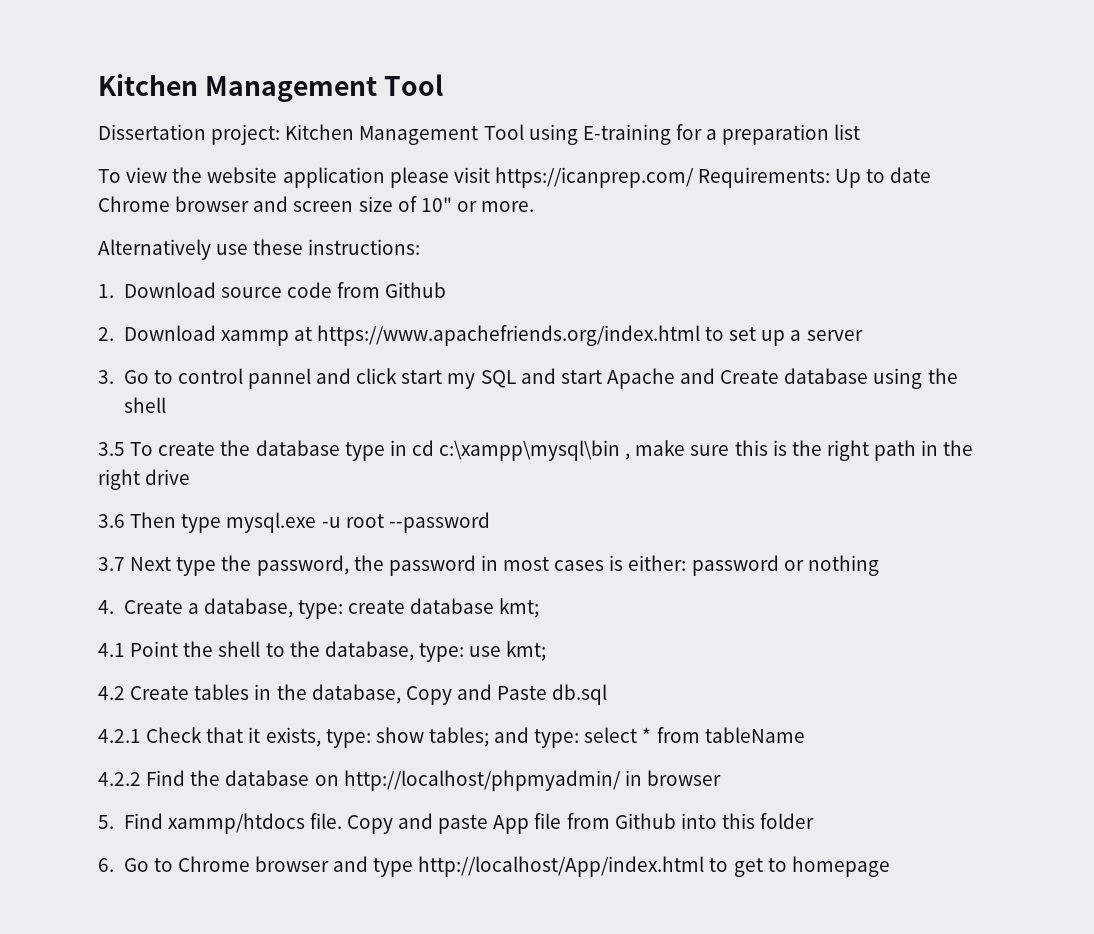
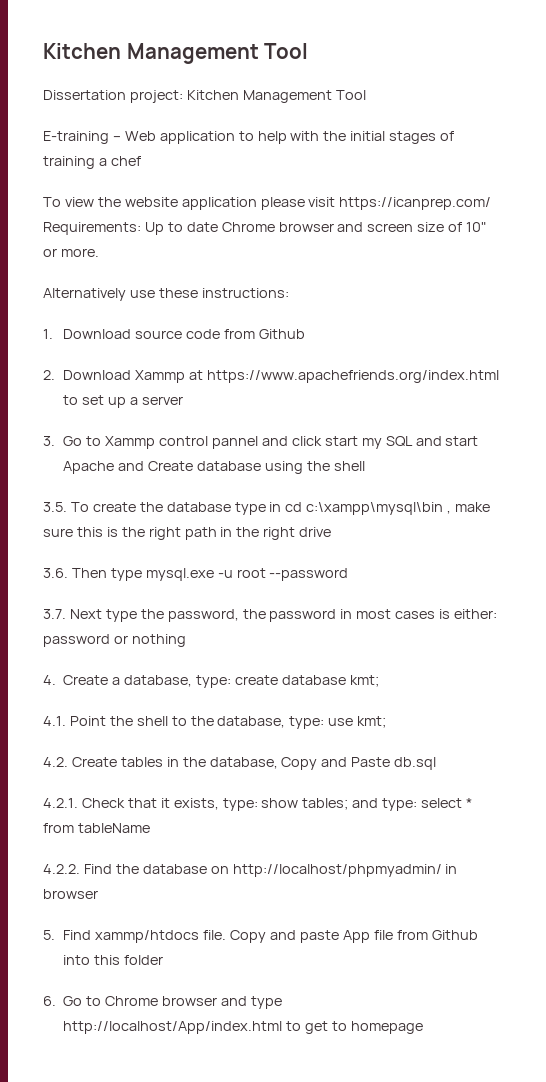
- Dissertation project: Kitchen Management Tool using E-training for a preparation list
+ Dissertation project: Kitchen Management Tool
+ E-training – Web application to help with the initial stages of training a chef
- 2. Download xammp at https://www.apachefriends.org/index.html to set up a server
+ 2. Download Xammp at https://www.apachefriends.org/index.html to set up a server
- 3. Go to control pannel and click start my SQL and start Apache and Create database using the shell
+ 3. Go to Xammp control pannel and click start my SQL and start Apache and Create database using the shell
- 3.5 To create the database type in cd c:\xampp\mysql\bin , make sure this is the right path in the right drive
+ 3.5. To create the database type in cd c:\xampp\mysql\bin , make sure this is the right path in the right drive
- 3.6 Then type mysql.exe -u root --password
+ 3.6. Then type mysql.exe -u root --password
- 3.7 Next type the password, the password in most cases is either: password or nothing
+ 3.7. Next type the password, the password in most cases is either: password or nothing
- 4.1 Point the shell to the database, type: use kmt;
+ 4.1. Point the shell to the database, type: use kmt;
- 4.2 Create tables in the database, Copy and Paste db.sql
+ 4.2. Create tables in the database, Copy and Paste db.sql
- 4.2.1 Check that it exists, type: show tables; and type: select * from tableName
+ 4.2.1. Check that it exists, type: show tables; and type: select * from tableName
- 4.2.2 Find the database on http://localhost/phpmyadmin/ in browser
+ 4.2.2. Find the database on http://localhost/phpmyadmin/ in browser

